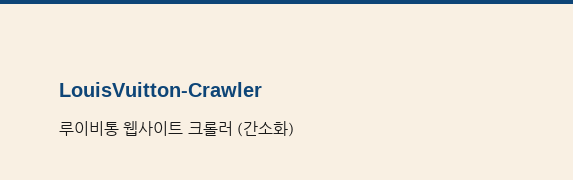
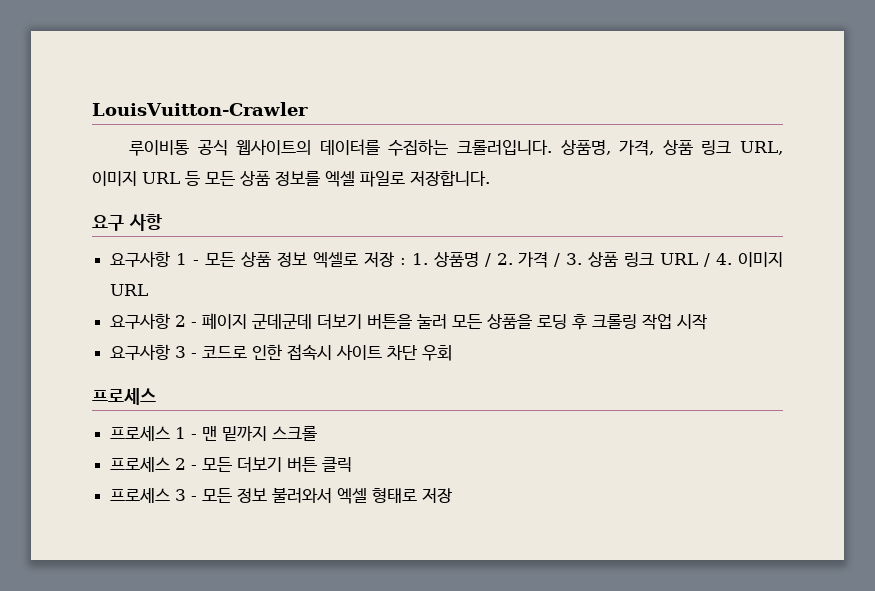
- 루이비통 웹사이트 크롤러 (간소화)
+ 루이비통 공식 웹사이트의 데이터를 수집하는 크롤러입니다. 상품명, 가격, 상품 링크 URL, 이미지 URL 등 모든 상품 정보를 엑셀 파일로 저장합니다.
+ 요구 사항
+ 요구사항 1 - 모든 상품 정보 엑셀로 저장 : 1. 상품명 / 2. 가격 / 3. 상품 링크 URL / 4. 이미지 URL
+ 요구사항 2 - 페이지 군데군데 더보기 버튼을 눌러 모든 상품을 로딩 후 크롤링 작업 시작
+ 요구사항 3 - 코드로 인한 접속시 사이트 차단 우회
+ 프로세스
+ 프로세스 1 - 맨 밑까지 스크롤
+ 프로세스 2 - 모든 더보기 버튼 클릭
+ 프로세스 3 - 모든 정보 불러와서 엑셀 형태로 저장

